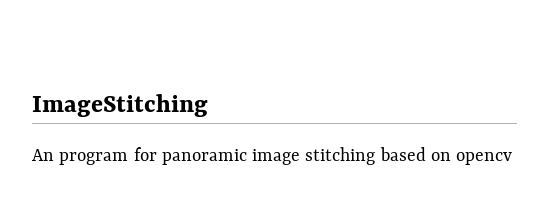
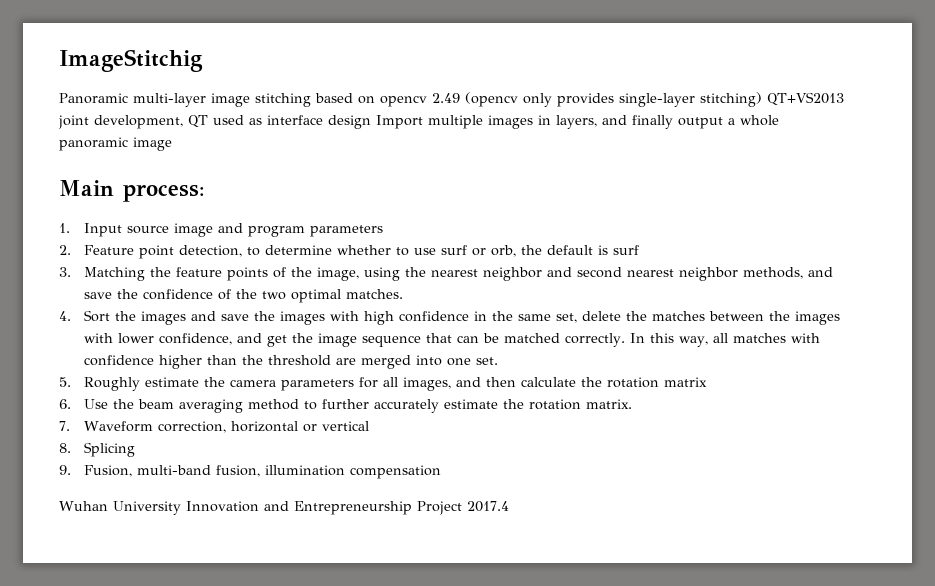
- ImageStitching
- An program for panoramic image stitching based on opencv
+ ImageStitchig
+ Panoramic multi-layer image stitching based on opencv 2.49 (opencv only provides single-layer stitching) QT+VS2013 joint development, QT used as interface design Import multiple images in layers, and finally output a whole panoramic image
+ Main process:
+ 1. Input source image and program parameters
+ 2. Feature point detection, to determine whether to use surf or orb, the default is surf
+ 3. Matching the feature points of the image, using the nearest neighbor and second nearest neighbor methods, and save the confidence of the two optimal matches.
+ 4. Sort the images and save the images with high confidence in the same set, delete the matches between the images with lower confidence, and get the image sequence that can be matched correctly. In this way, all matches with confidence higher than the threshold are merged into one set.
+ 5. Roughly estimate the camera parameters for all images, and then calculate the rotation matrix
+ 6. Use the beam averaging method to further accurately estimate the rotation matrix.
+ 7. Waveform correction, horizontal or vertical
+ 8. Splicing
+ 9. Fusion, multi-band fusion, illumination compensation
+ Wuhan University Innovation and Entrepreneurship Project 2017.4

